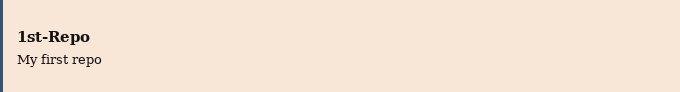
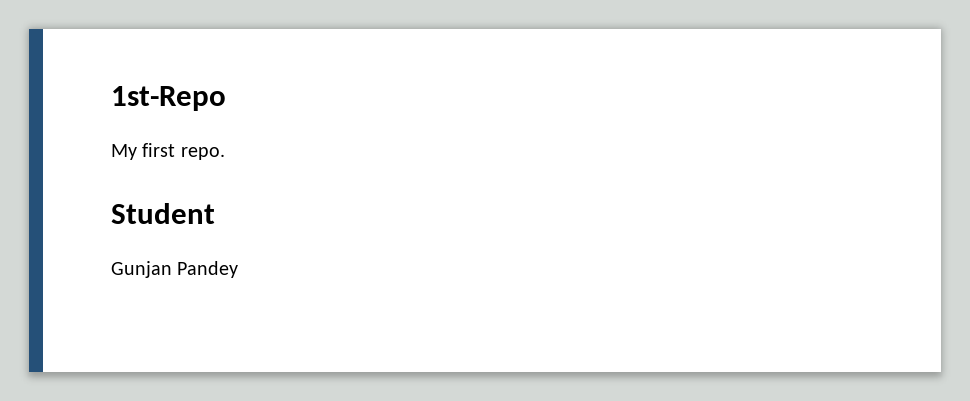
- My first repo
+ My first repo.
+ Student
+ Gunjan Pandey

